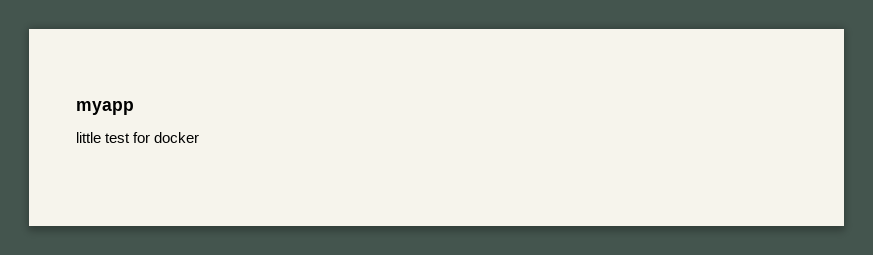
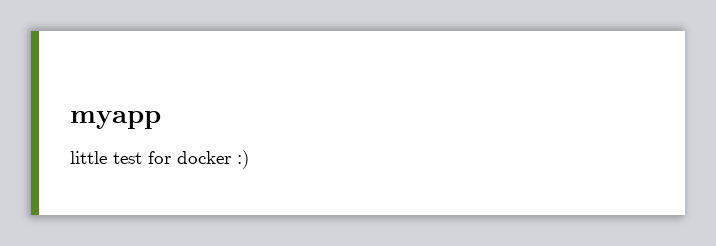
- little test for docker
+ little test for docker :)

